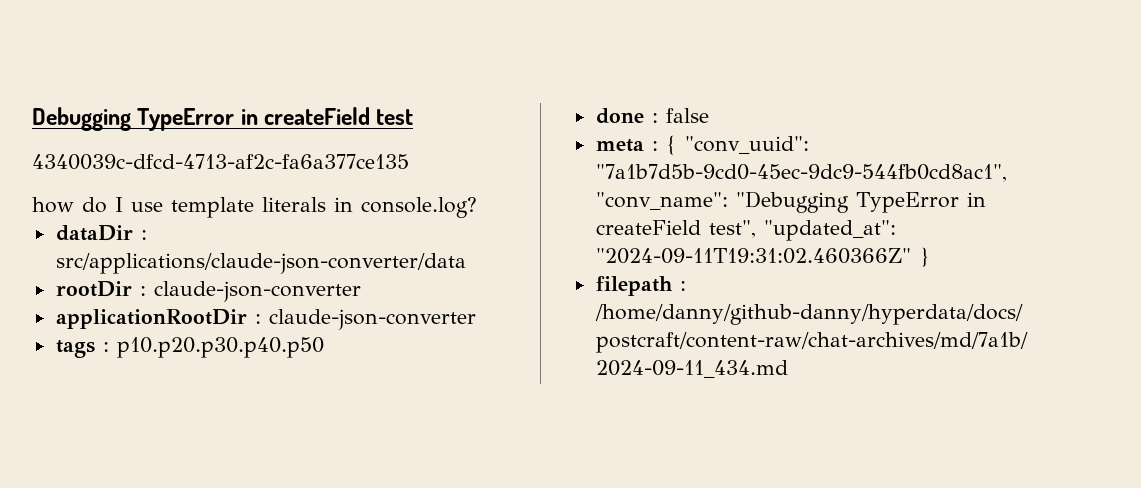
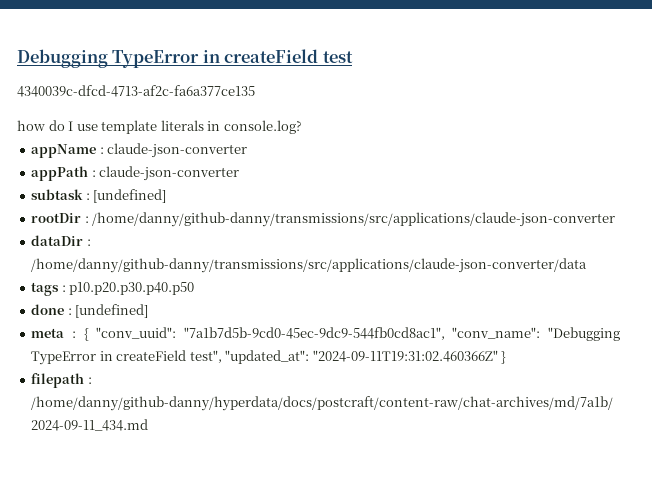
- dataDir : src/applications/claude-json-converter/data
- rootDir : claude-json-converter
- applicationRootDir : claude-json-converter
+ appName : claude-json-converter
+ appPath : claude-json-converter
+ subtask : [undefined]
+ rootDir : /home/danny/github-danny/transmissions/src/applications/claude-json-converter
+ dataDir : /home/danny/github-danny/transmissions/src/applications/claude-json-converter/data
- done : false
+ done : [undefined]

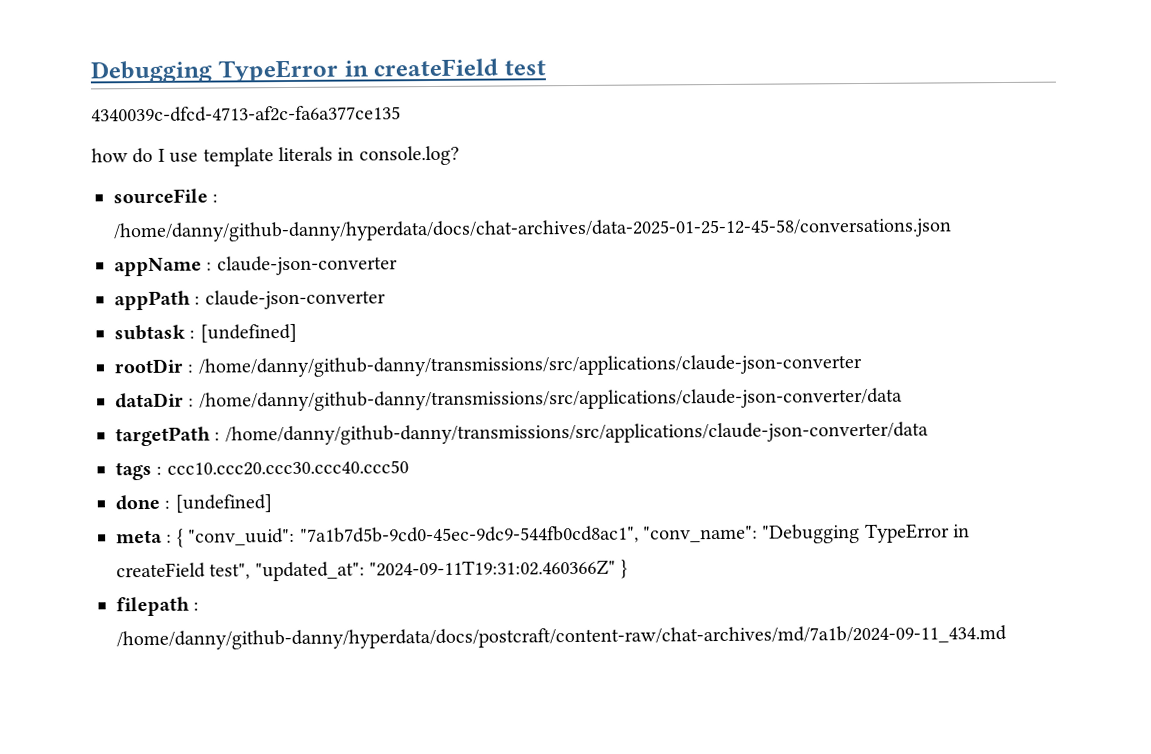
+ sourceFile : /home/danny/github-danny/hyperdata/docs/chat-archives/data-2025-01-25-12-45-58/conversations.json
+ targetPath : /home/danny/github-danny/transmissions/src/applications/claude-json-converter/data
- tags : p10.p20.p30.p40.p50
+ tags : ccc10.ccc20.ccc30.ccc40.ccc50

